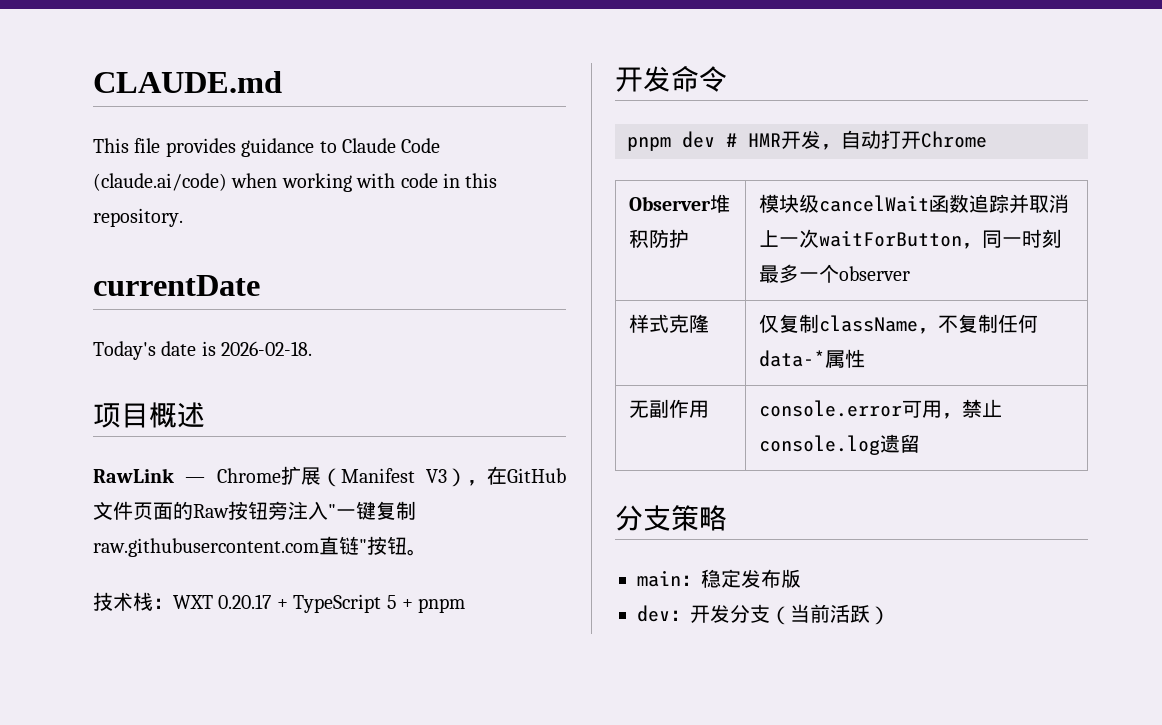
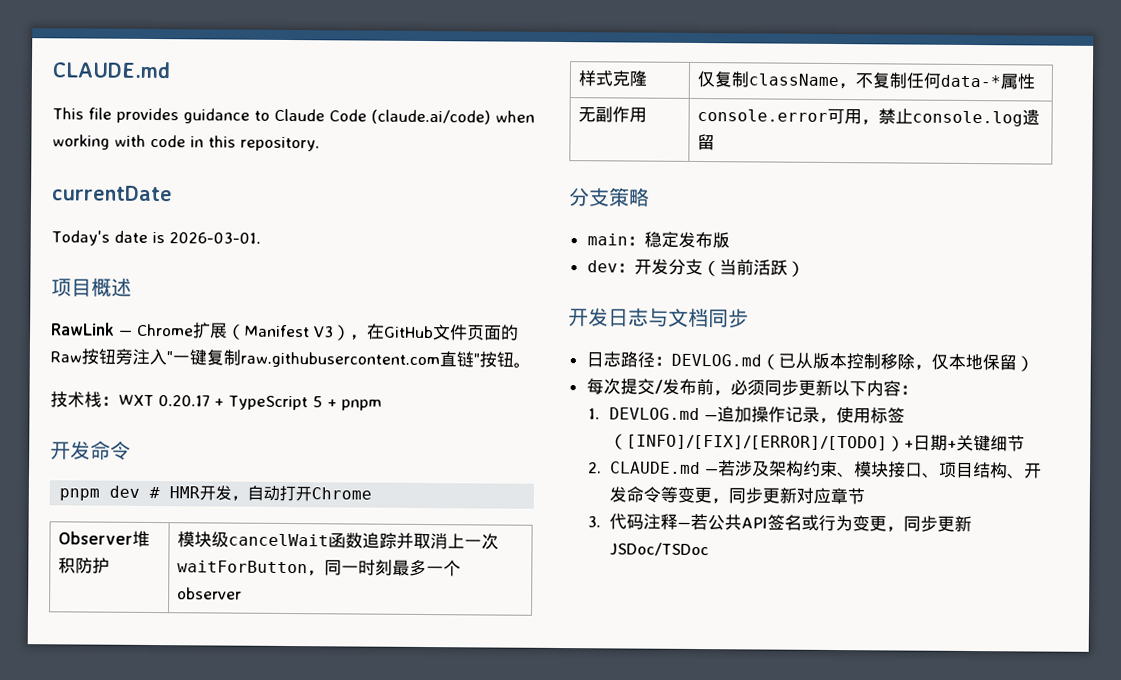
- Today's date is 2026-02-18.
+ Today's date is 2026-03-01.
+ 开发日志与文档同步
+ 日志路径：DEVLOG.md（已从版本控制移除，仅本地保留）
+ 每次提交/发布前，必须同步更新以下内容：
+ 1. DEVLOG.md —追加操作记录，使用标签（[INFO]/[FIX]/[ERROR]/[TODO]）+日期+关键细节
+ 2. CLAUDE.md —若涉及架构约束、模块接口、项目结构、开发命令等变更，同步更新对应章节
+ 3.代码注释—若公共API签名或行为变更，同步更新JSDoc/TSDoc

